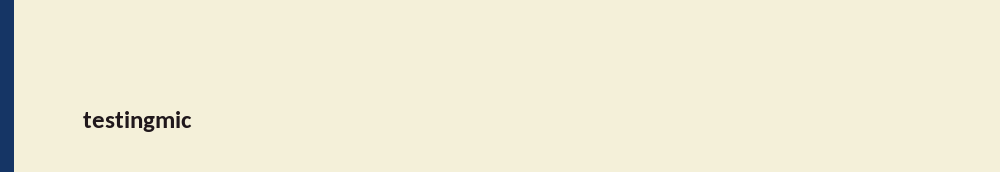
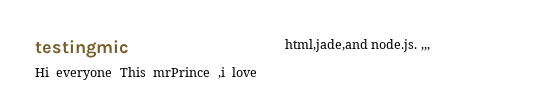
+ Hi everyone This mrPrince ,i love html,jade,and node.js. ,,,

